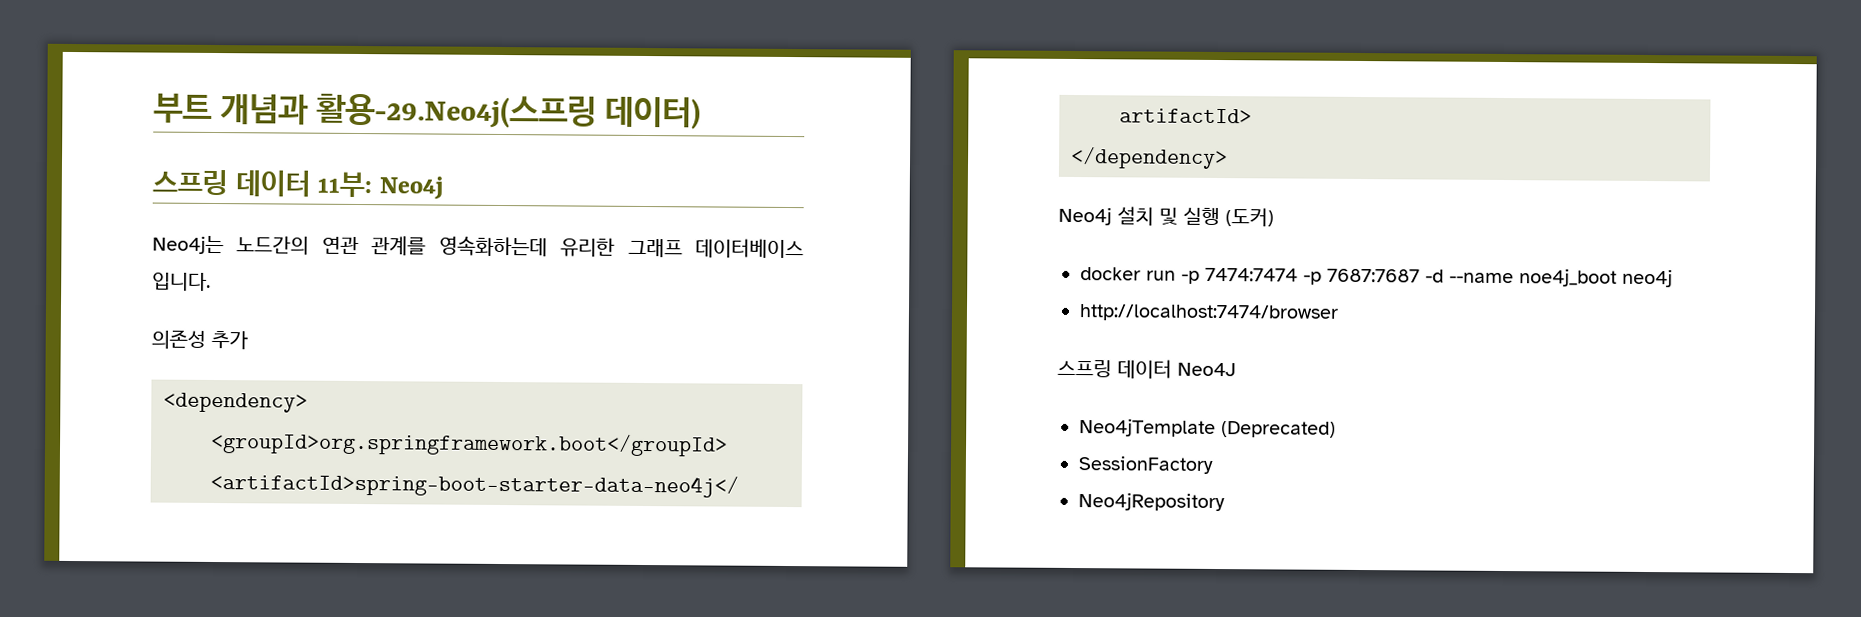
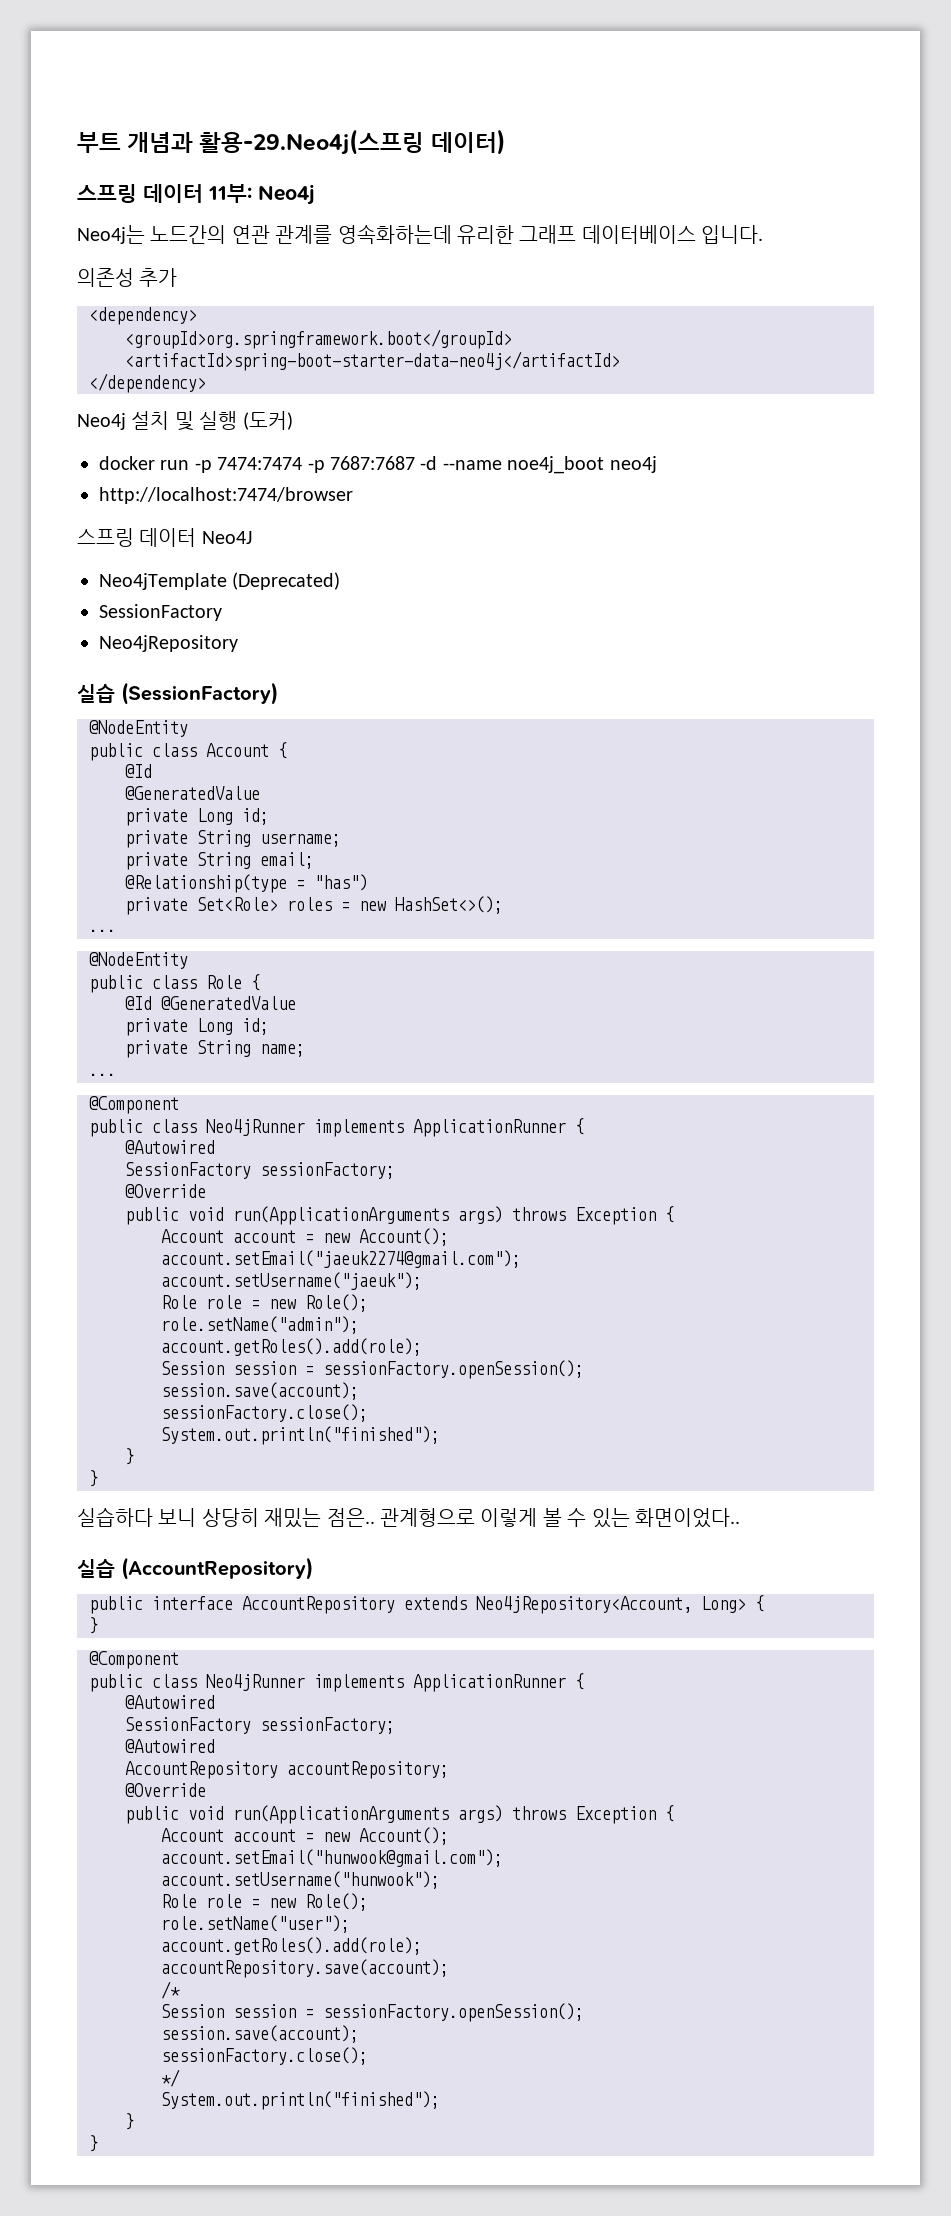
+ 실습 (SessionFactory)
+ @NodeEntity
+ public class Account {
+ @Id
+ @GeneratedValue
+ private Long id;
+ private String username;
+ private String email;
+ @Relationship(type = "has")
+ private Set<Role> roles = new HashSet<>();
+ ...
+ @NodeEntity
+ public class Role {
+ @Id @GeneratedValue
+ private Long id;
+ private String name;
+ ...
+ @Component
+ public class Neo4jRunner implements ApplicationRunner {
+ @Autowired
+ SessionFactory sessionFactory;
+ @Override
+ public void run(ApplicationArguments args) throws Exception {
+ Account account = new Account();
+ account.setEmail("jaeuk2274@gmail.com");
+ account.setUsername("jaeuk");
+ Role role = new Role();
+ role.setName("admin");
+ account.getRoles().add(role);
+ Session session = sessionFactory.openSession();
+ session.save(account);
+ sessionFactory.close();
+ System.out.println("finished");
+ }
+ }
+ 실습하다 보니 상당히 재밌는 점은.. 관계형으로 이렇게 볼 수 있는 화면이었다..
+ 실습 (AccountRepository)
+ public interface AccountRepository extends Neo4jRepository<Account, Long> {
+ }
+ @Component
+ public class Neo4jRunner implements ApplicationRunner {
+ @Autowired
+ SessionFactory sessionFactory;
+ @Autowired
+ AccountRepository accountRepository;
+ @Override
+ public void run(ApplicationArguments args) throws Exception {
+ Account account = new Account();
+ account.setEmail("hunwook@gmail.com");
+ account.setUsername("hunwook");
+ Role role = new Role();
+ role.setName("user");
+ account.getRoles().add(role);
+ accountRepository.save(account);
+ /*
+ Session session = sessionFactory.openSession();
+ session.save(account);
+ sessionFactory.close();
+ */
+ System.out.println("finished");
+ }
+ }

